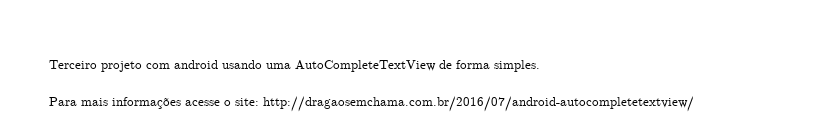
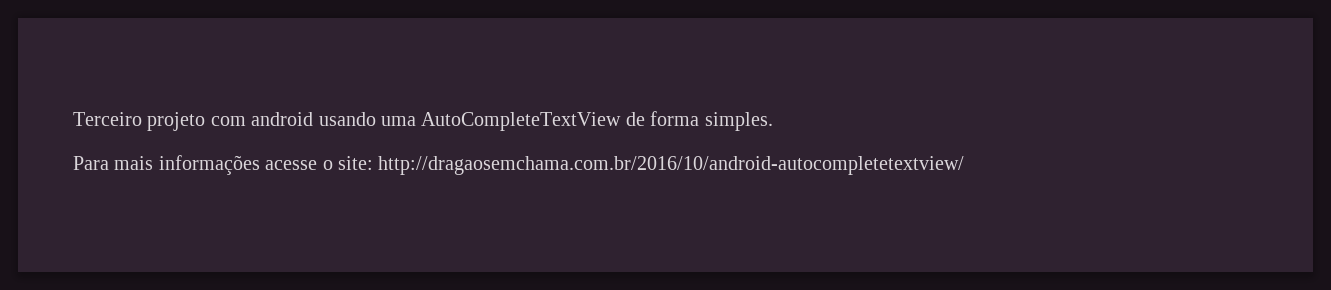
- Para mais informações acesse o site: http://dragaosemchama.com.br/2016/07/android-autocompletetextview/
+ Para mais informações acesse o site: http://dragaosemchama.com.br/2016/10/android-autocompletetextview/

